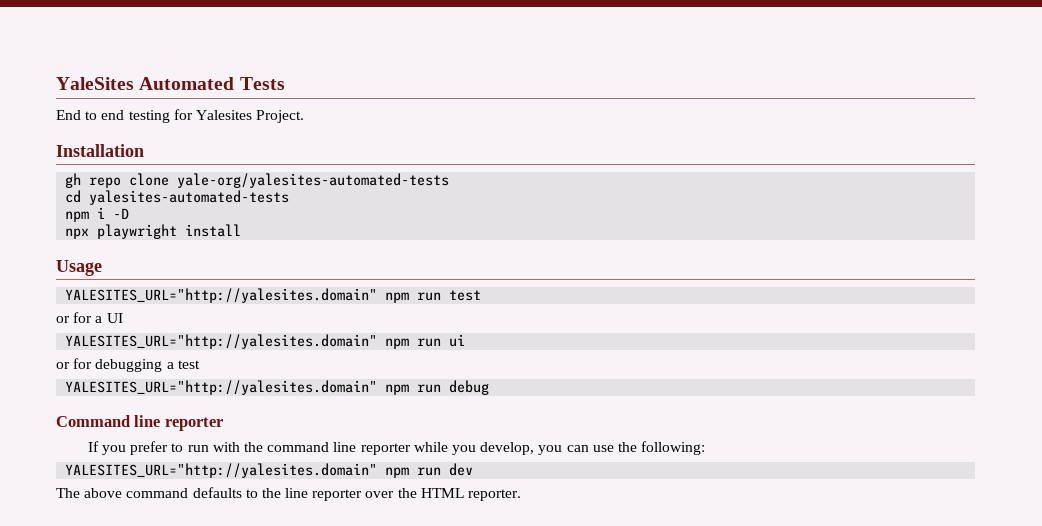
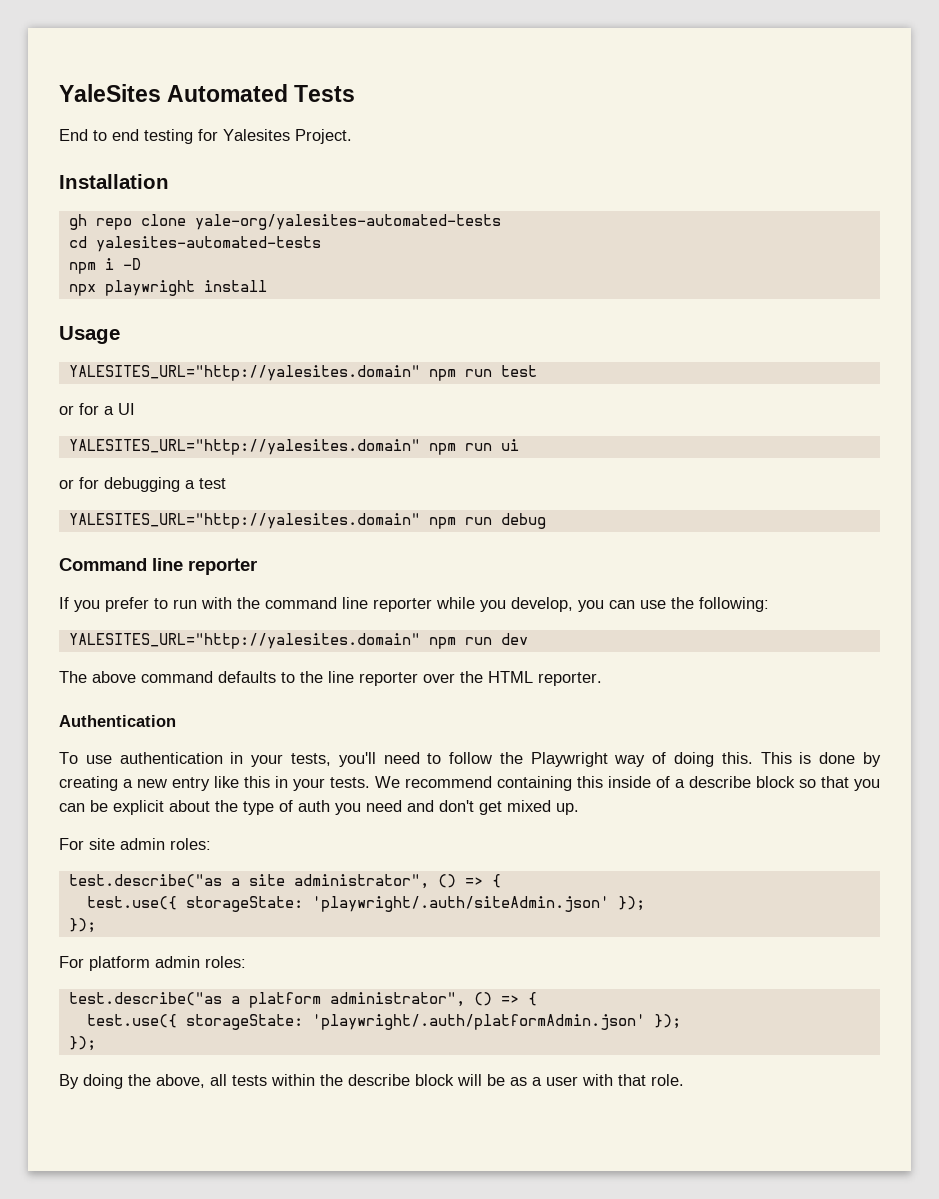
+ Authentication
+ To use authentication in your tests, you'll need to follow the Playwright way of doing this. This is done by creating a new entry like this in your tests. We recommend containing this inside of a describe block so that you can be explicit about the type of auth you need and don't get mixed up.
+ For site admin roles:
+ test.describe("as a site administrator", () => {
+ test.use({ storageState: 'playwright/.auth/siteAdmin.json' });
+ });
+ For platform admin roles:
+ test.describe("as a platform administrator", () => {
+ test.use({ storageState: 'playwright/.auth/platformAdmin.json' });
+ });
+ By doing the above, all tests within the describe block will be as a user with that role.

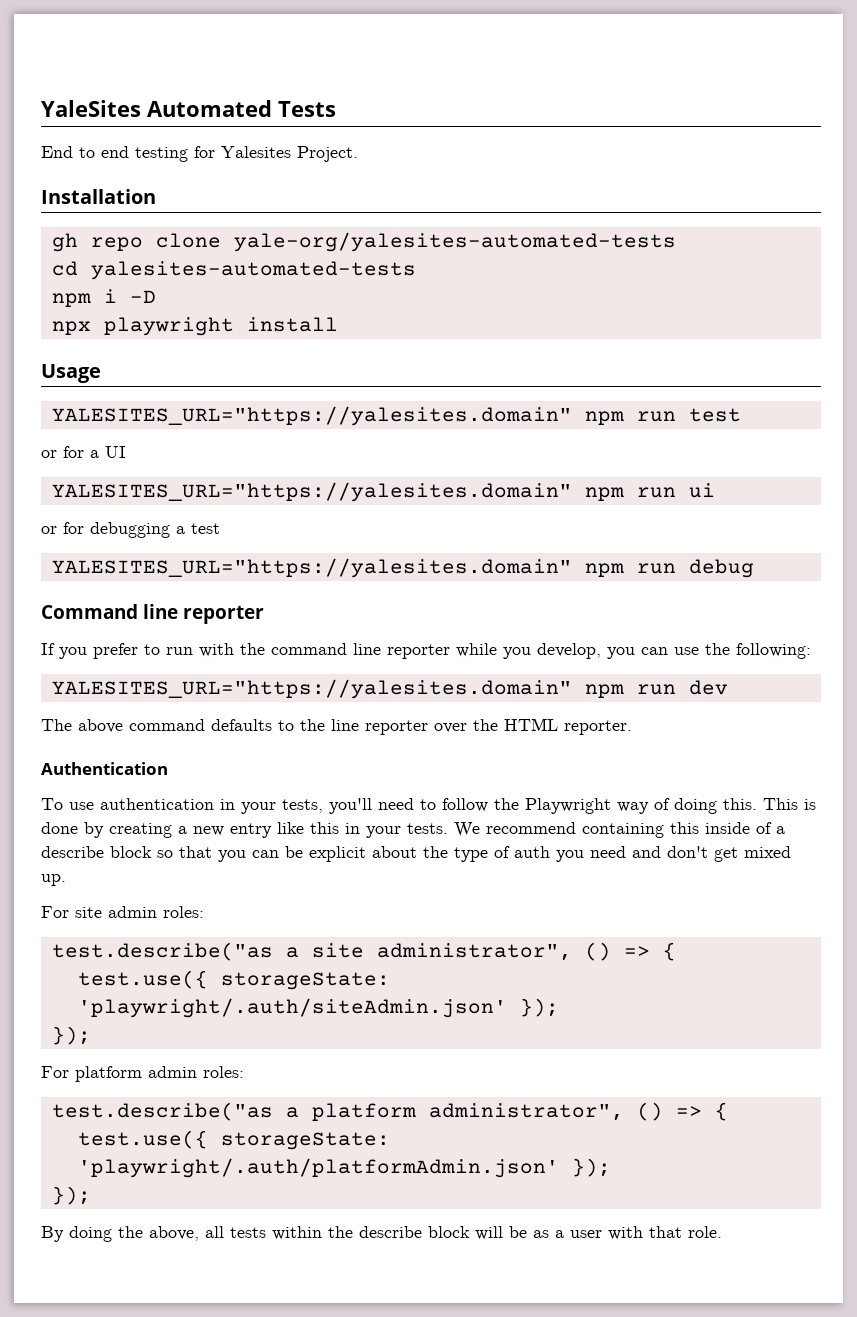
- YALESITES_URL="http://yalesites.domain" npm run test
+ YALESITES_URL="https://yalesites.domain" npm run test
- YALESITES_URL="http://yalesites.domain" npm run ui
+ YALESITES_URL="https://yalesites.domain" npm run ui
- YALESITES_URL="http://yalesites.domain" npm run debug
+ YALESITES_URL="https://yalesites.domain" npm run debug
- YALESITES_URL="http://yalesites.domain" npm run dev
+ YALESITES_URL="https://yalesites.domain" npm run dev

